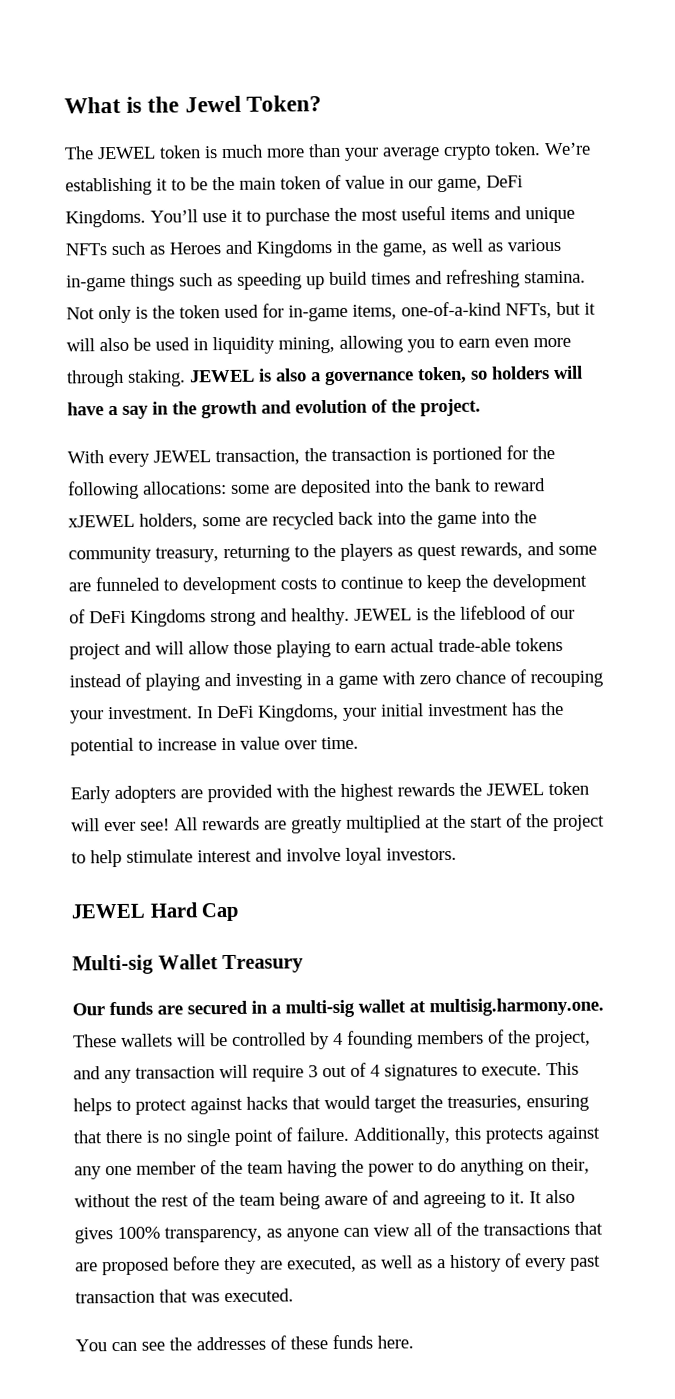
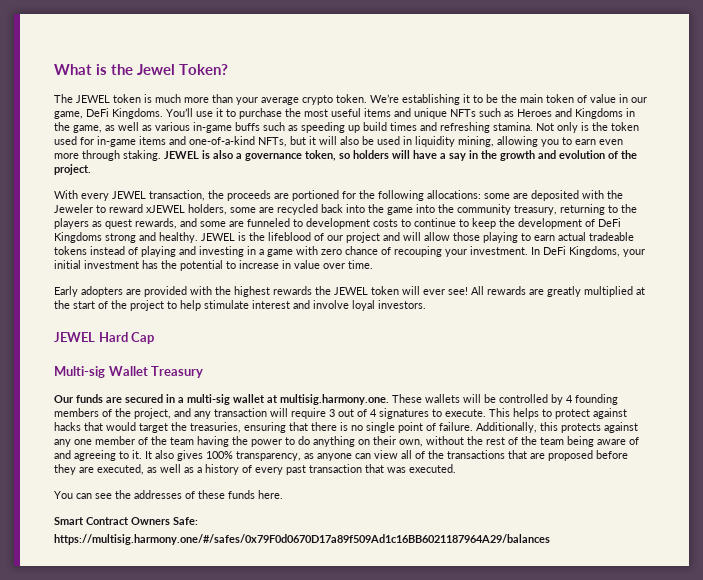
- You’ll use it to purchase the most useful items and unique NFTs such as Heroes and Kingdoms in the game, as well as various in-game things such as speeding up build times and refreshing stamina.
+ You’ll use it to purchase the most useful items and unique NFTs such as Heroes and Kingdoms in the game, as well as various in-game buffs such as speeding up build times and refreshing stamina.
- Not only is the token used for in-game items, one-of-a-kind NFTs, but it will also be used in liquidity mining, allowing you to earn even more through staking.
+ Not only is the token used for in-game items and one-of-a-kind NFTs, but it will also be used in liquidity mining, allowing you to earn even more through staking.
- With every JEWEL transaction, the transaction is portioned for the following allocations: some are deposited into the bank to reward xJEWEL holders, some are recycled back into the game into the community treasury, returning to the players as quest rewards, and some are funneled to development costs to continue to keep the development of DeFi Kingdoms strong and healthy.
+ With every JEWEL transaction, the proceeds are portioned for the following allocations: some are deposited with the Jeweler to reward xJEWEL holders, some are recycled back into the game into the community treasury, returning to the players as quest rewards, and some are funneled to development costs to continue to keep the development of DeFi Kingdoms strong and healthy.
- JEWEL is the lifeblood of our project and will allow those playing to earn actual trade-able tokens instead of playing and investing in a game with zero chance of recouping your investment.
+ JEWEL is the lifeblood of our project and will allow those playing to earn actual tradeable tokens instead of playing and investing in a game with zero chance of recouping your investment.
- Additionally, this protects against any one member of the team having the power to do anything on their, without the rest of the team being aware of and agreeing to it.
+ Additionally, this protects against any one member of the team having the power to do anything on their own, without the rest of the team being aware of and agreeing to it.
+ Smart Contract Owners Safe:
+ https://multisig.harmony.one/#/safes/0x79F0d0670D17a89f509Ad1c16BB6021187964A29/balances

